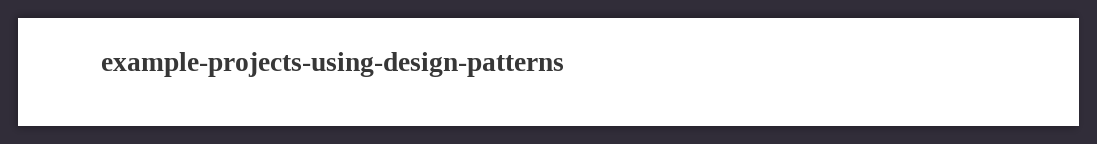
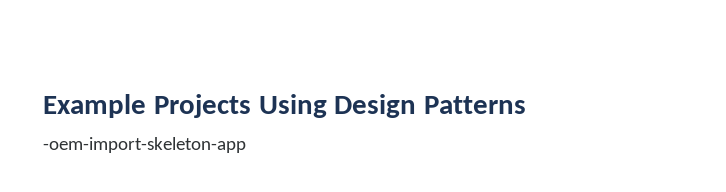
- example-projects-using-design-patterns
+ Example Projects Using Design Patterns
+ -oem-import-skeleton-app

